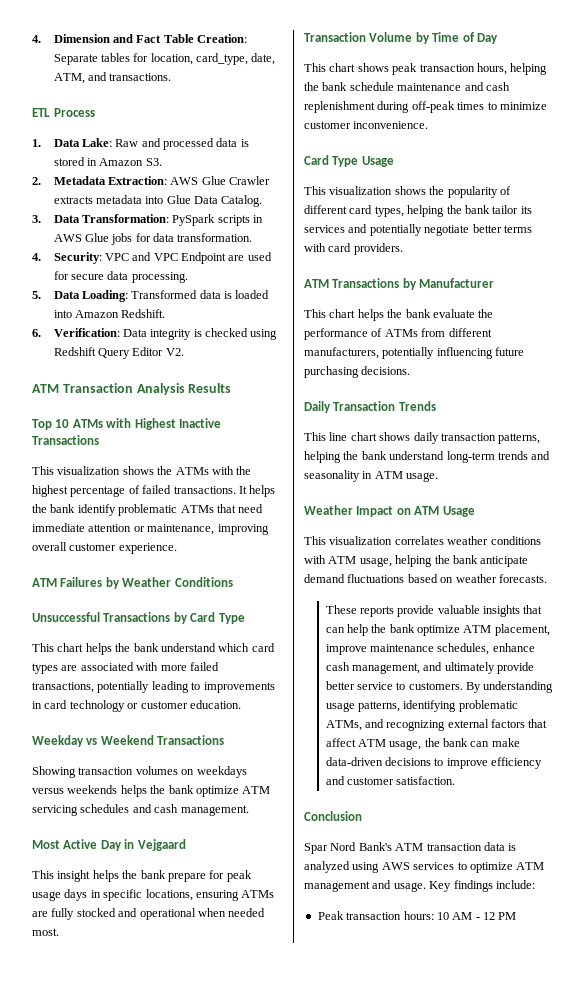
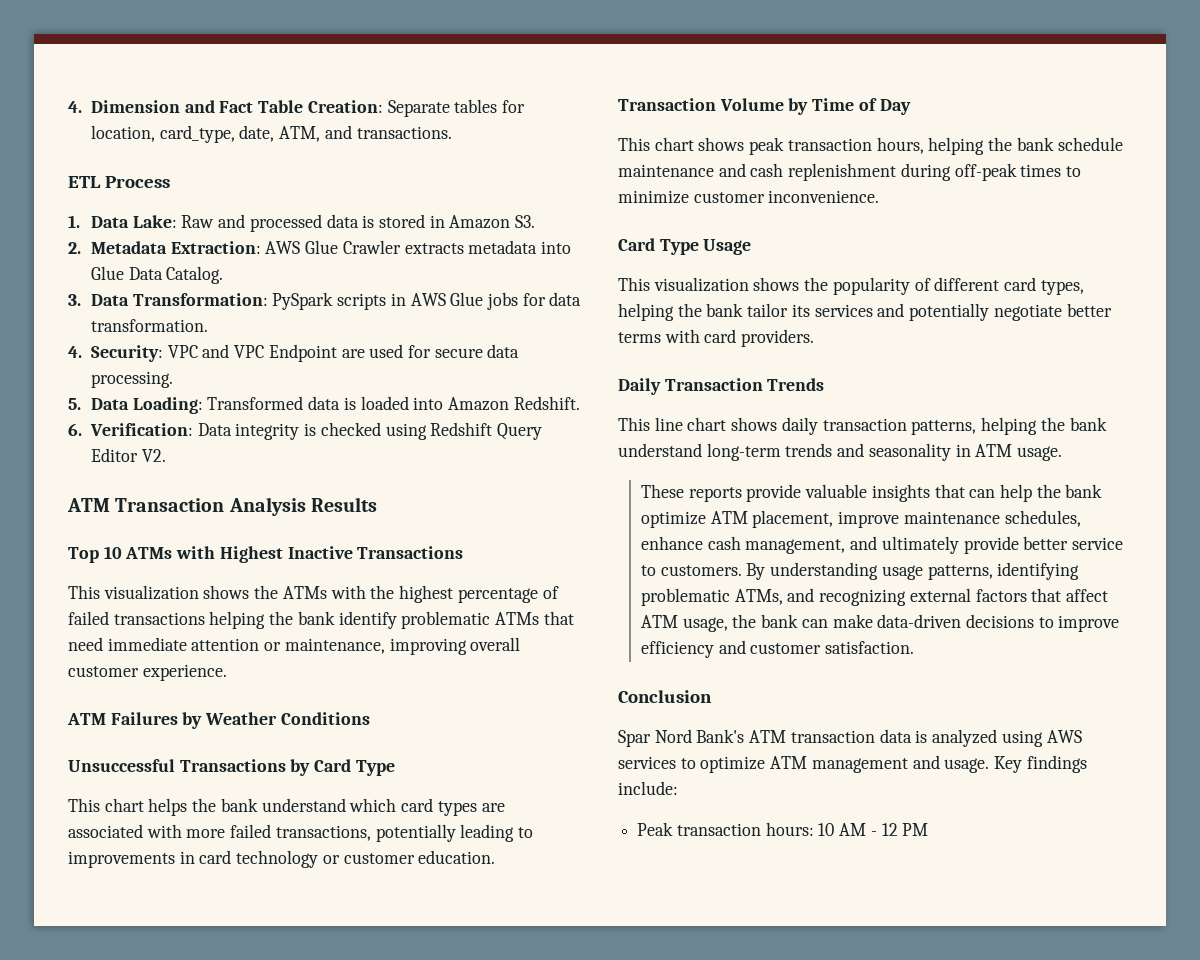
- This visualization shows the ATMs with the highest percentage of failed transactions. It helps the bank identify problematic ATMs that need immediate attention or maintenance, improving overall customer experience.
+ This visualization shows the ATMs with the highest percentage of failed transactions helping the bank identify problematic ATMs that need immediate attention or maintenance, improving overall customer experience.
- Weekday vs Weekend Transactions
- Showing transaction volumes on weekdays versus weekends helps the bank optimize ATM servicing schedules and cash management.
- Most Active Day in Vejgaard
- This insight helps the bank prepare for peak usage days in specific locations, ensuring ATMs are fully stocked and operational when needed most.
- ATM Transactions by Manufacturer
- This chart helps the bank evaluate the performance of ATMs from different manufacturers, potentially influencing future purchasing decisions.
- Weather Impact on ATM Usage
- This visualization correlates weather conditions with ATM usage, helping the bank anticipate demand fluctuations based on weather forecasts.

